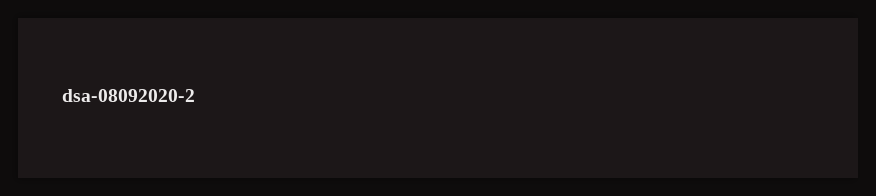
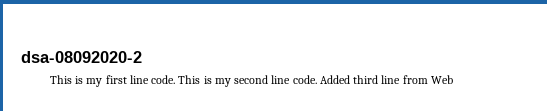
+ This is my first line code. This is my second line code. Added third line from Web

